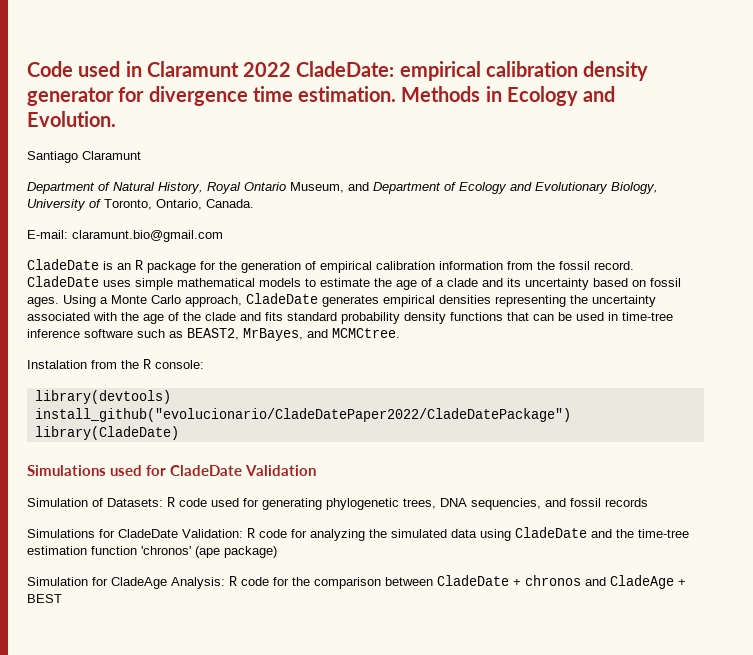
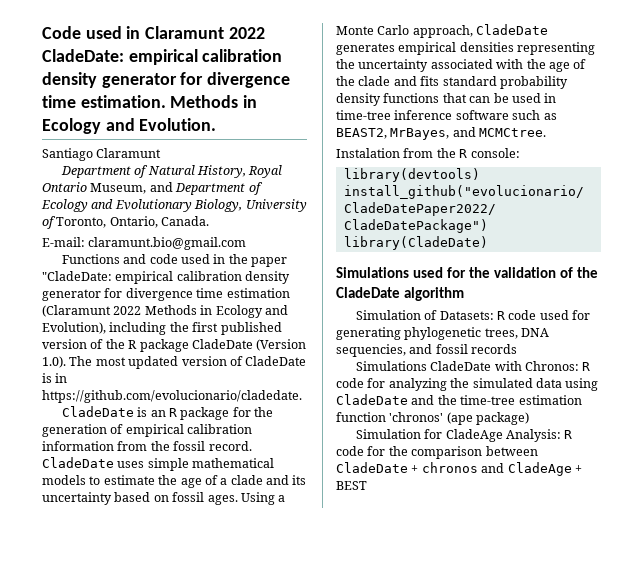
+ Functions and code used in the paper "CladeDate: empirical calibration density generator for divergence time estimation (Claramunt 2022 Methods in Ecology and Evolution), including the first published version of the R package CladeDate (Version 1.0). The most updated version of CladeDate is in https://github.com/evolucionario/cladedate.
- Simulations used for CladeDate Validation
+ Simulations used for the validation of the CladeDate algorithm
- Simulations for CladeDate Validation: R code for analyzing the simulated data using CladeDate and the time-tree estimation function 'chronos' (ape package)
+ Simulations CladeDate with Chronos: R code for analyzing the simulated data using CladeDate and the time-tree estimation function 'chronos' (ape package)

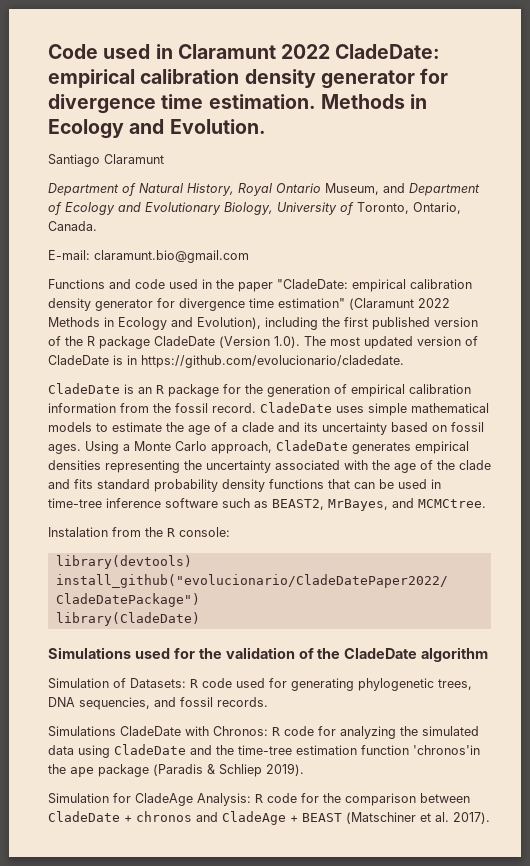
- Functions and code used in the paper "CladeDate: empirical calibration density generator for divergence time estimation (Claramunt 2022 Methods in Ecology and Evolution), including the first published version of the R package CladeDate (Version 1.0). The most updated version of CladeDate is in https://github.com/evolucionario/cladedate.
+ Functions and code used in the paper "CladeDate: empirical calibration density generator for divergence time estimation" (Claramunt 2022 Methods in Ecology and Evolution), including the first published version of the R package CladeDate (Version 1.0). The most updated version of CladeDate is in https://github.com/evolucionario/cladedate.
- Simulation of Datasets: R code used for generating phylogenetic trees, DNA sequencies, and fossil records
+ Simulation of Datasets: R code used for generating phylogenetic trees, DNA sequencies, and fossil records.
- Simulations CladeDate with Chronos: R code for analyzing the simulated data using CladeDate and the time-tree estimation function 'chronos' (ape package)
+ Simulations CladeDate with Chronos: R code for analyzing the simulated data using CladeDate and the time-tree estimation function 'chronos'in the ape package (Paradis & Schliep 2019).
- Simulation for CladeAge Analysis: R code for the comparison between CladeDate + chronos and CladeAge + BEST
+ Simulation for CladeAge Analysis: R code for the comparison between CladeDate + chronos and CladeAge + BEAST (Matschiner et al. 2017).

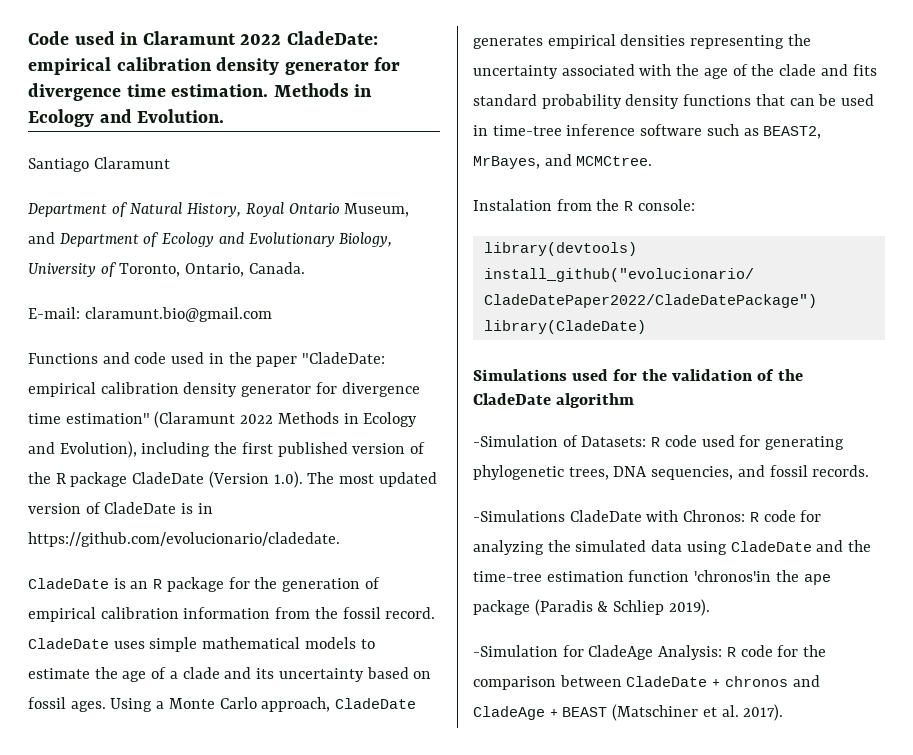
- Simulation of Datasets: R code used for generating phylogenetic trees, DNA sequencies, and fossil records.
+ -Simulation of Datasets: R code used for generating phylogenetic trees, DNA sequencies, and fossil records.
- Simulations CladeDate with Chronos: R code for analyzing the simulated data using CladeDate and the time-tree estimation function 'chronos'in the ape package (Paradis & Schliep 2019).
+ -Simulations CladeDate with Chronos: R code for analyzing the simulated data using CladeDate and the time-tree estimation function 'chronos'in the ape package (Paradis & Schliep 2019).
- Simulation for CladeAge Analysis: R code for the comparison between CladeDate + chronos and CladeAge + BEAST (Matschiner et al. 2017).
+ -Simulation for CladeAge Analysis: R code for the comparison between CladeDate + chronos and CladeAge + BEAST (Matschiner et al. 2017).

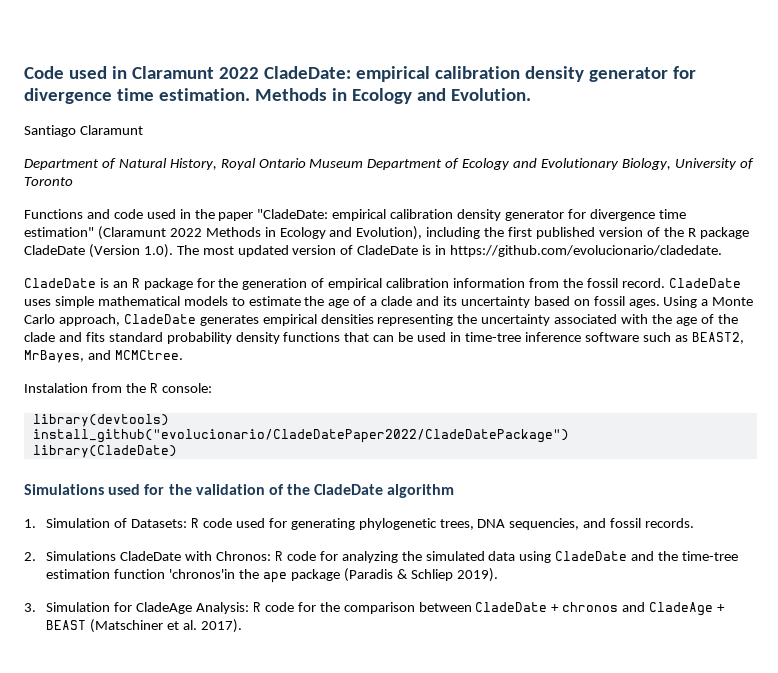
- Department of Natural History, Royal Ontario Museum, and Department of Ecology and Evolutionary Biology, University of Toronto, Ontario, Canada.
- E-mail: claramunt.bio@gmail.com
+ Department of Natural History, Royal Ontario Museum Department of Ecology and Evolutionary Biology, University of Toronto
- -Simulation of Datasets: R code used for generating phylogenetic trees, DNA sequencies, and fossil records.
+ 1. Simulation of Datasets: R code used for generating phylogenetic trees, DNA sequencies, and fossil records.
- -Simulations CladeDate with Chronos: R code for analyzing the simulated data using CladeDate and the time-tree estimation function 'chronos'in the ape package (Paradis & Schliep 2019).
+ 2. Simulations CladeDate with Chronos: R code for analyzing the simulated data using CladeDate and the time-tree estimation function 'chronos'in the ape package (Paradis & Schliep 2019).
- -Simulation for CladeAge Analysis: R code for the comparison between CladeDate + chronos and CladeAge + BEAST (Matschiner et al. 2017).
+ 3. Simulation for CladeAge Analysis: R code for the comparison between CladeDate + chronos and CladeAge + BEAST (Matschiner et al. 2017).

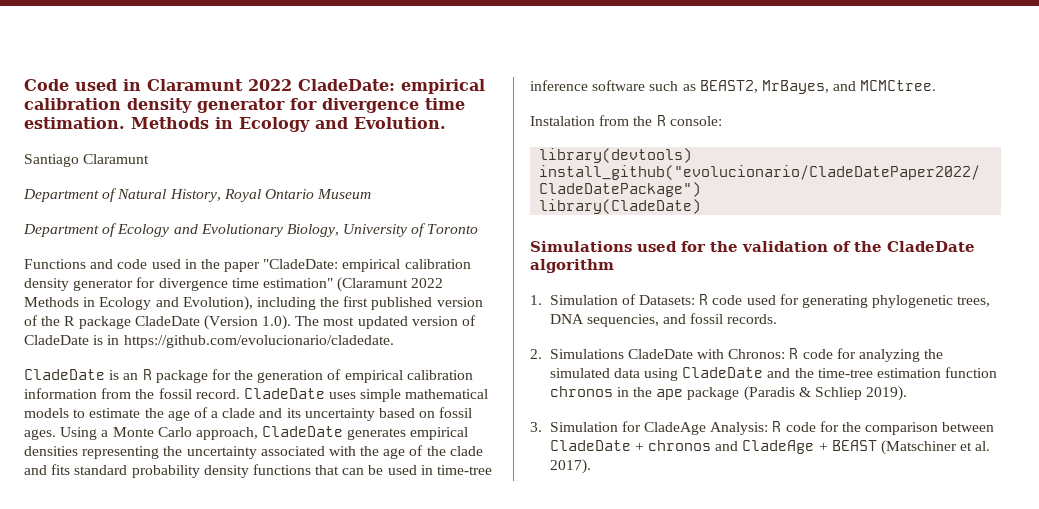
- Department of Natural History, Royal Ontario Museum Department of Ecology and Evolutionary Biology, University of Toronto
+ Department of Natural History, Royal Ontario Museum
+ Department of Ecology and Evolutionary Biology, University of Toronto
- 2. Simulations CladeDate with Chronos: R code for analyzing the simulated data using CladeDate and the time-tree estimation function 'chronos'in the ape package (Paradis & Schliep 2019).
+ 2. Simulations CladeDate with Chronos: R code for analyzing the simulated data using CladeDate and the time-tree estimation function chronos in the ape package (Paradis & Schliep 2019).

